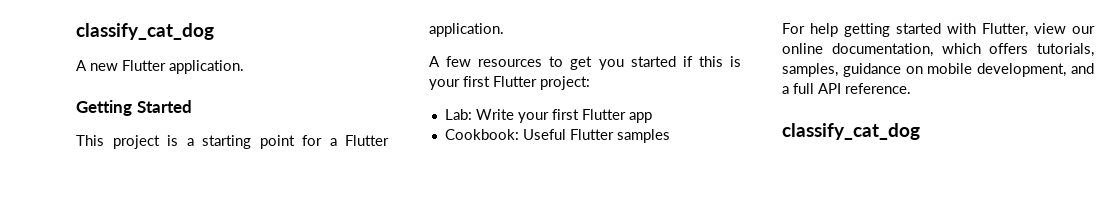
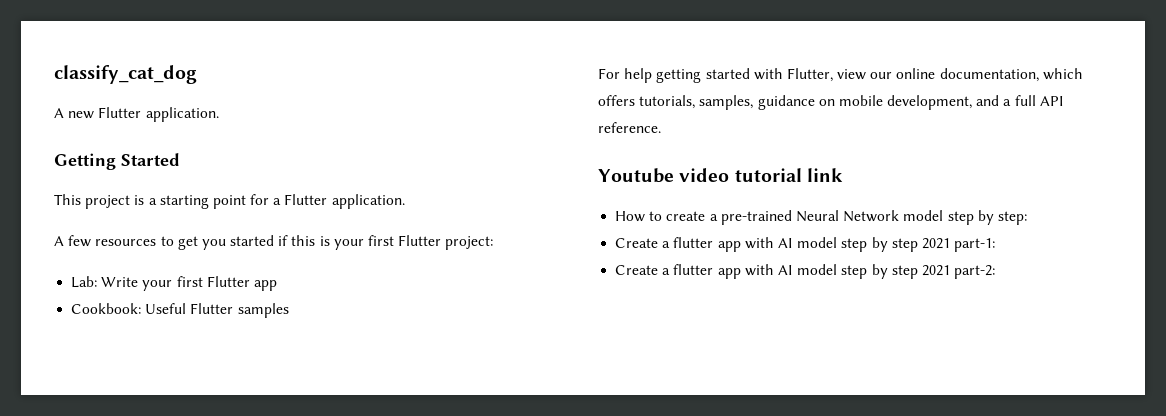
  For help getting started with Flutter, view our online documentation, which offers tutorials, samples, guidance on mobile development, and a full API reference.
- classify_cat_dog
+ Youtube video tutorial link
+ How to create a pre-trained Neural Network model step by step:
+ Create a flutter app with AI model step by step 2021 part-1:
+ Create a flutter app with AI model step by step 2021 part-2:

